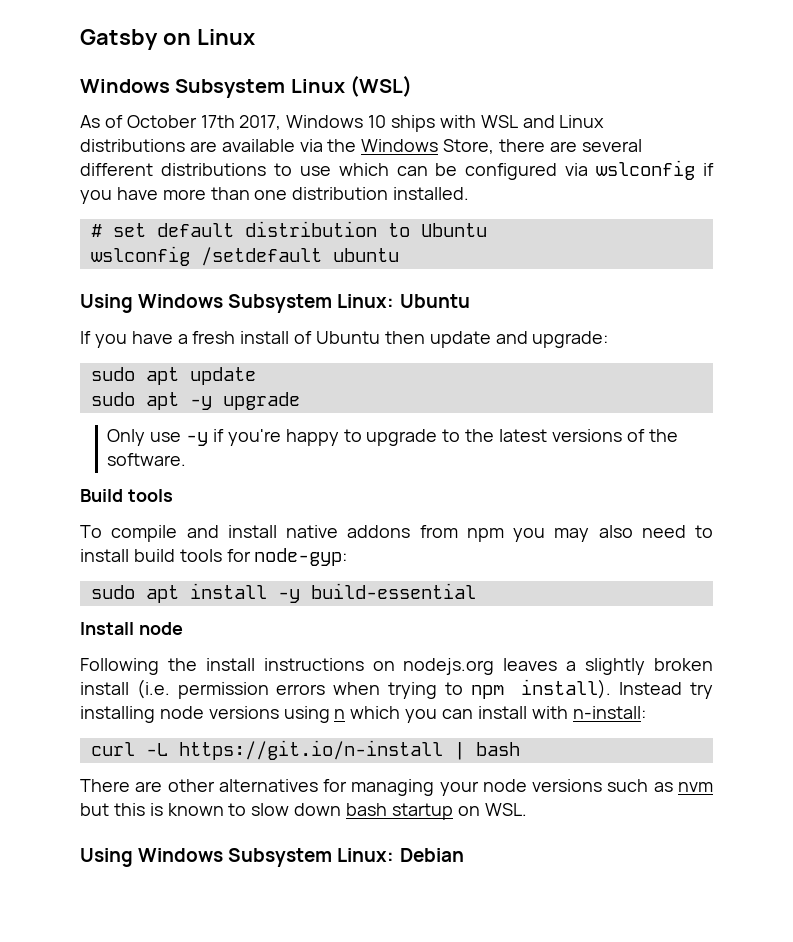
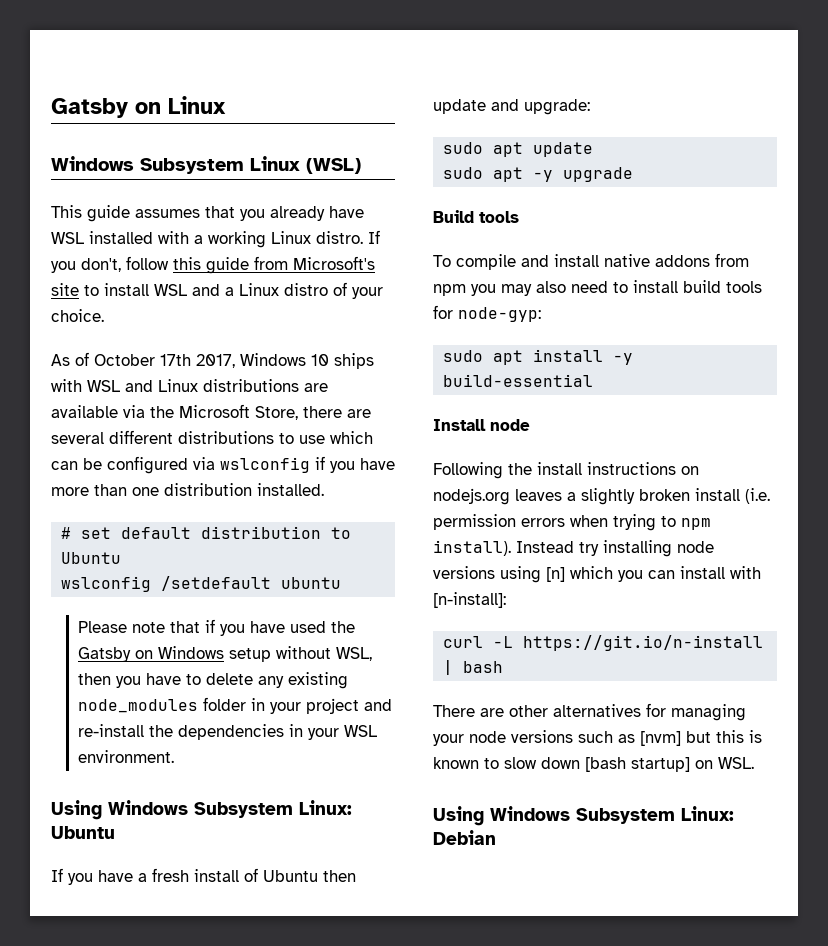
+ This guide assumes that you already have WSL installed with a working Linux distro. If you don't, follow this guide from Microsoft's site to install WSL and a Linux distro of your choice.
- As of October 17th 2017, Windows 10 ships with WSL and Linux distributions are available via the Windows Store, there are several different distributions to use which can be configured via wslconfig if you have more than one distribution installed.
+ As of October 17th 2017, Windows 10 ships with WSL and Linux distributions are available via the Microsoft Store, there are several different distributions to use which can be configured via wslconfig if you have more than one distribution installed.
+ Please note that if you have used the Gatsby on Windows setup without WSL, then you have to delete any existing node_modules folder in your project and re-install the dependencies in your WSL environment.
- Only use -y if you're happy to upgrade to the latest versions of the software.
- Instead try installing node versions using n which you can install with n-install:
+ Instead try installing node versions using [n] which you can install with [n-install]:
- There are other alternatives for managing your node versions such as nvm but this is known to slow down bash startup on WSL.
+ There are other alternatives for managing your node versions such as [nvm] but this is known to slow down [bash startup] on WSL.

